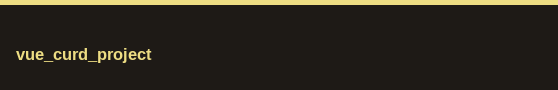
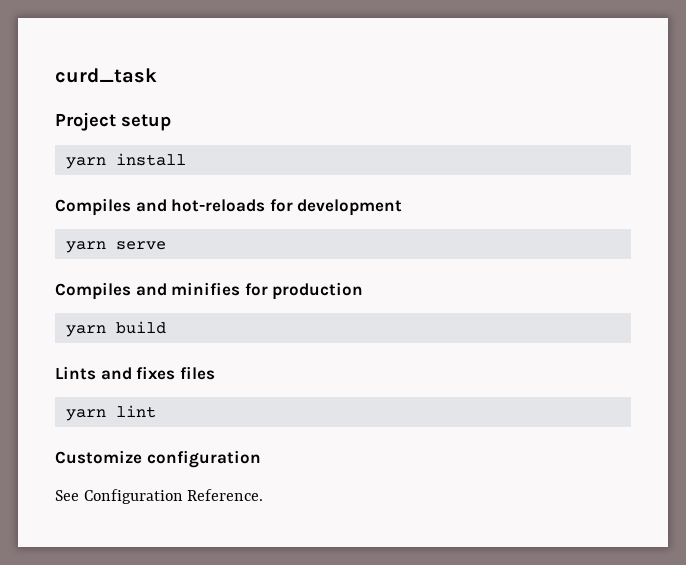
- vue_curd_project
+ curd_task
+ Project setup
+ yarn install
+ Compiles and hot-reloads for development
+ yarn serve
+ Compiles and minifies for production
+ yarn build
+ Lints and fixes files
+ yarn lint
+ Customize configuration
+ See Configuration Reference.

